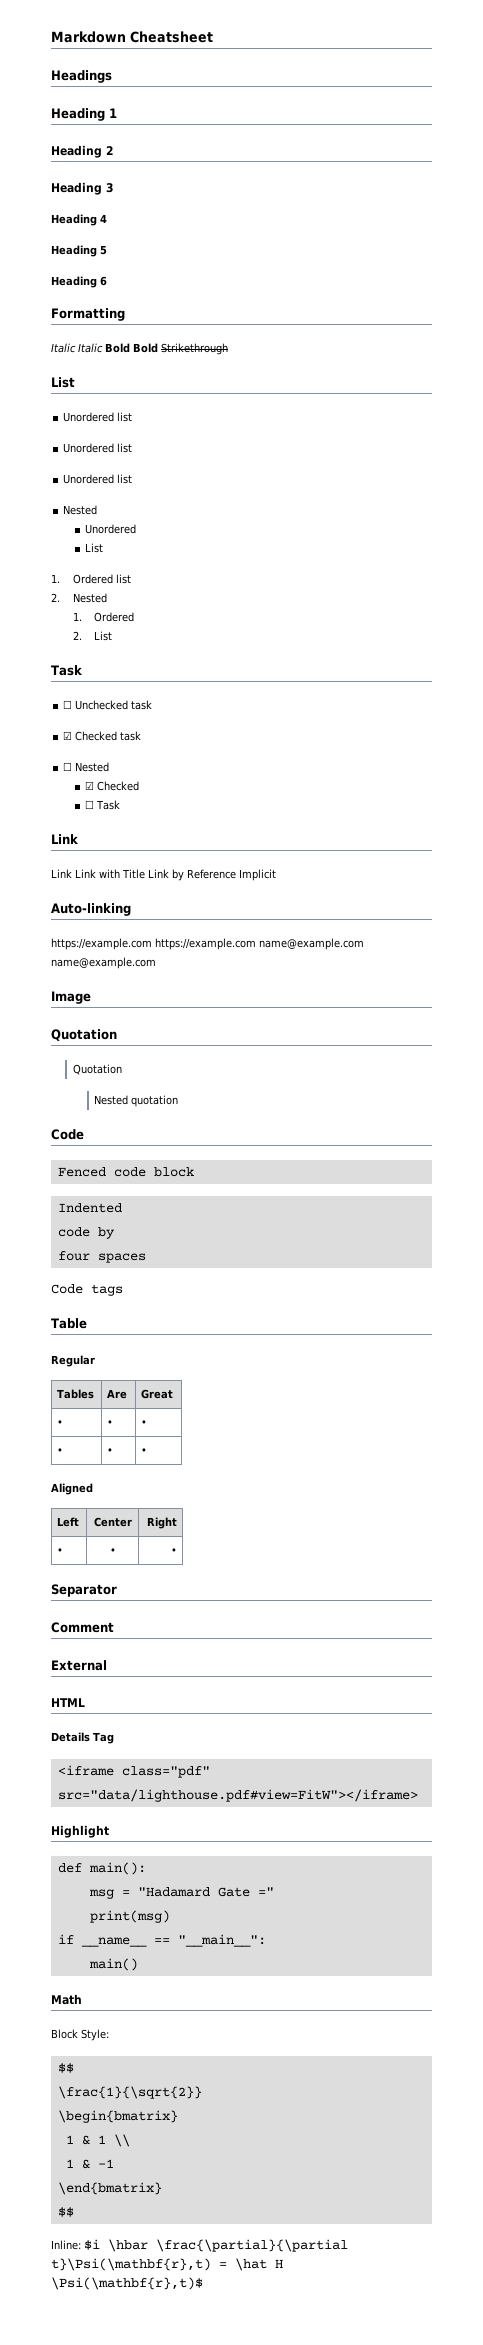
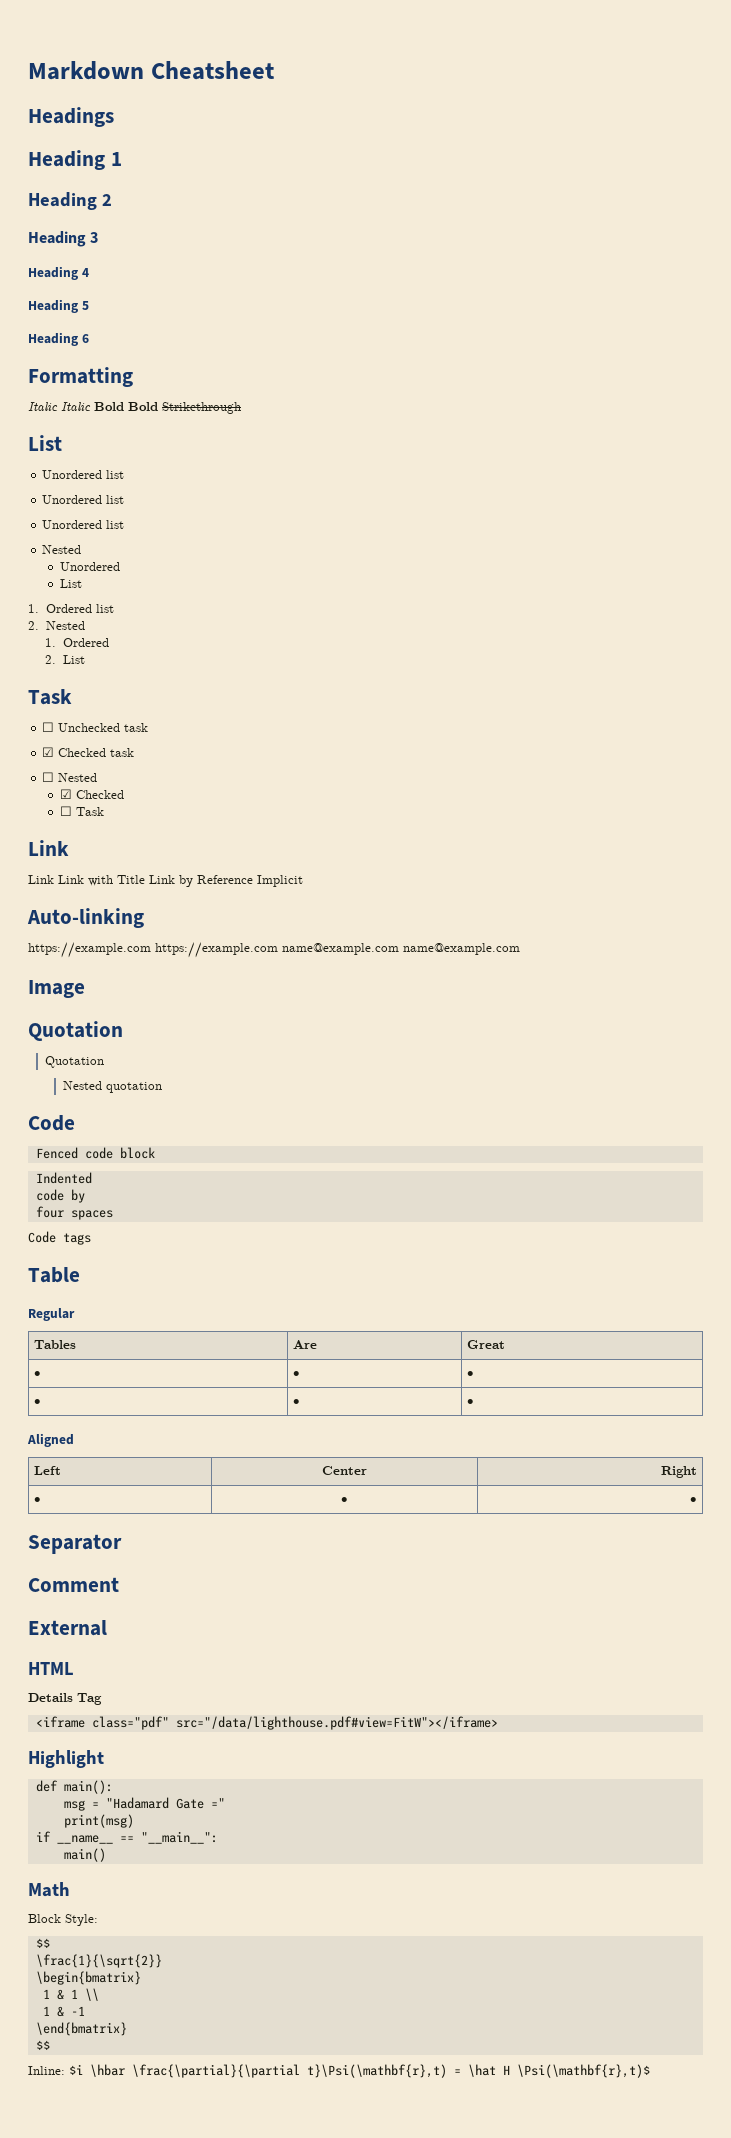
- <iframe class="pdf" src="data/lighthouse.pdf#view=FitW"></iframe>
+ <iframe class="pdf" src="/data/lighthouse.pdf#view=FitW"></iframe>

